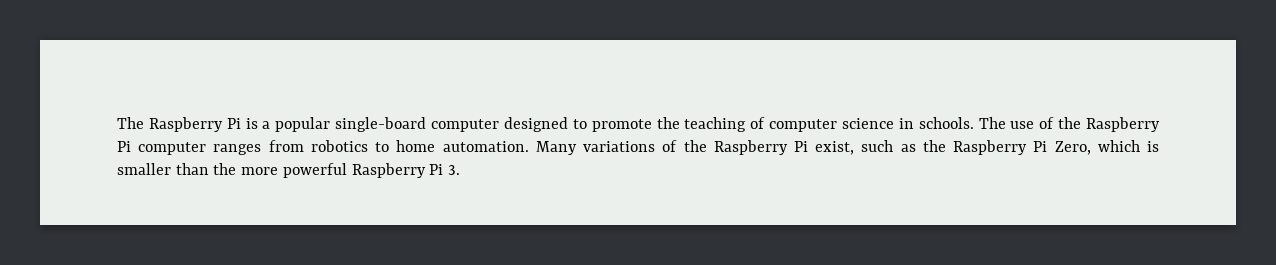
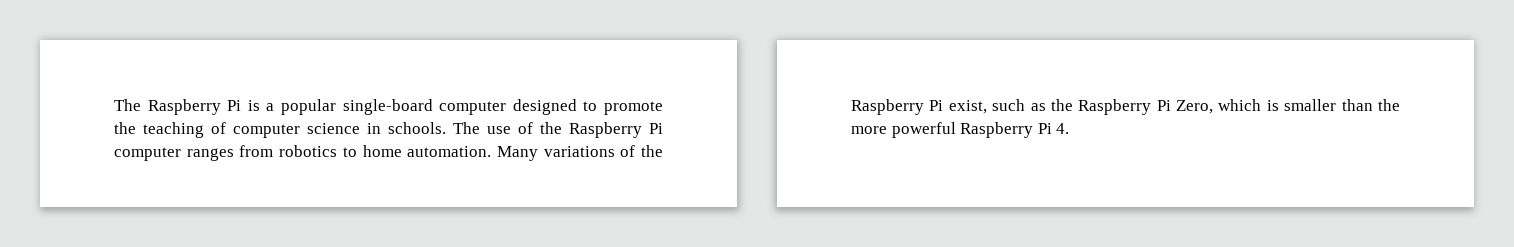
- Many variations of the Raspberry Pi exist, such as the Raspberry Pi Zero, which is smaller than the more powerful Raspberry Pi 3.
+ Many variations of the Raspberry Pi exist, such as the Raspberry Pi Zero, which is smaller than the more powerful Raspberry Pi 4.

